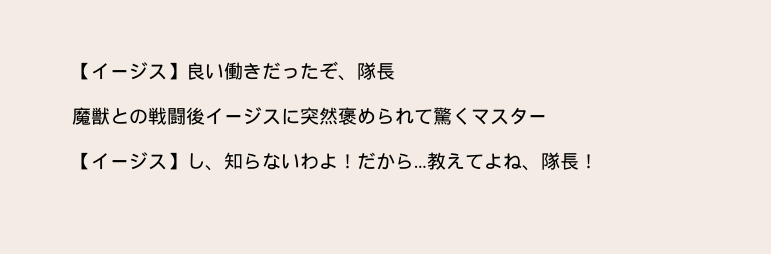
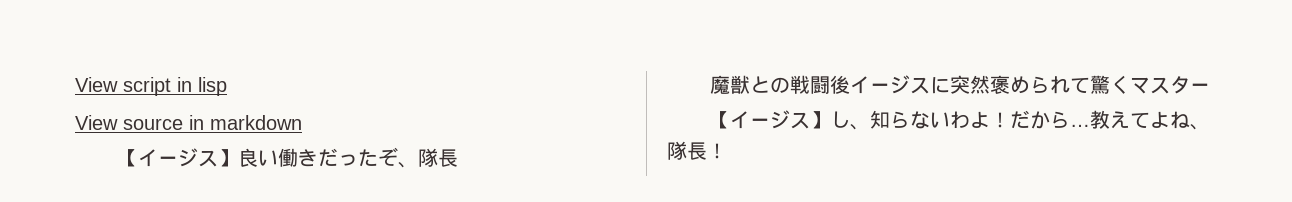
+ View script in lisp
+ View source in markdown

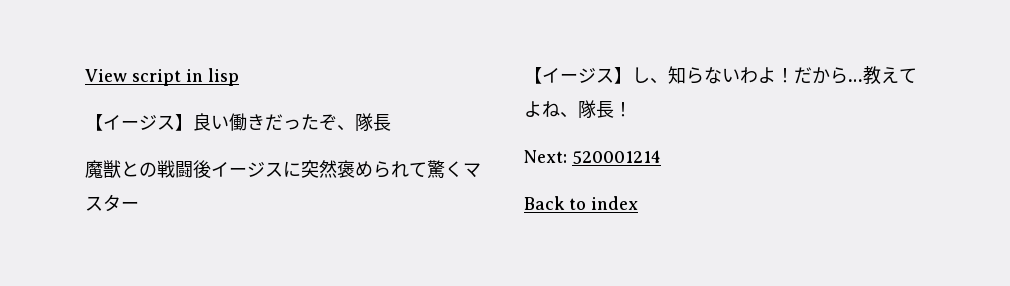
- View source in markdown
+ Next: 520001214
+ Back to index

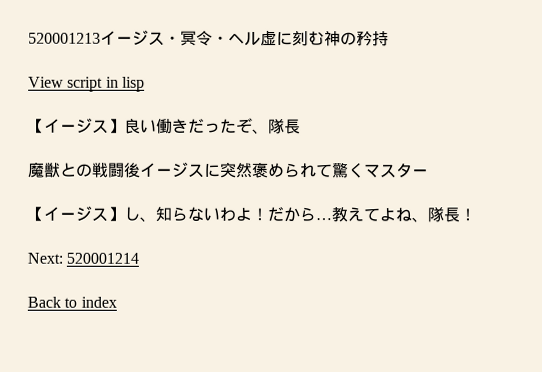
+ 520001213イージス・冥令・ヘル虚に刻む神の矜持

